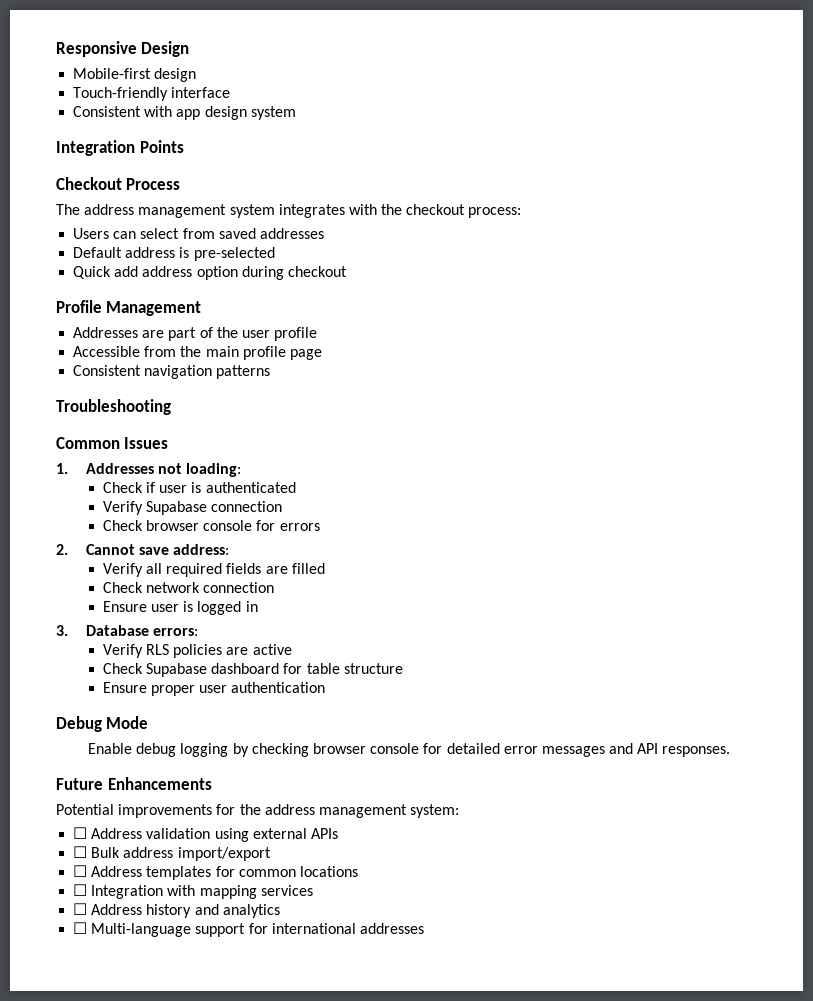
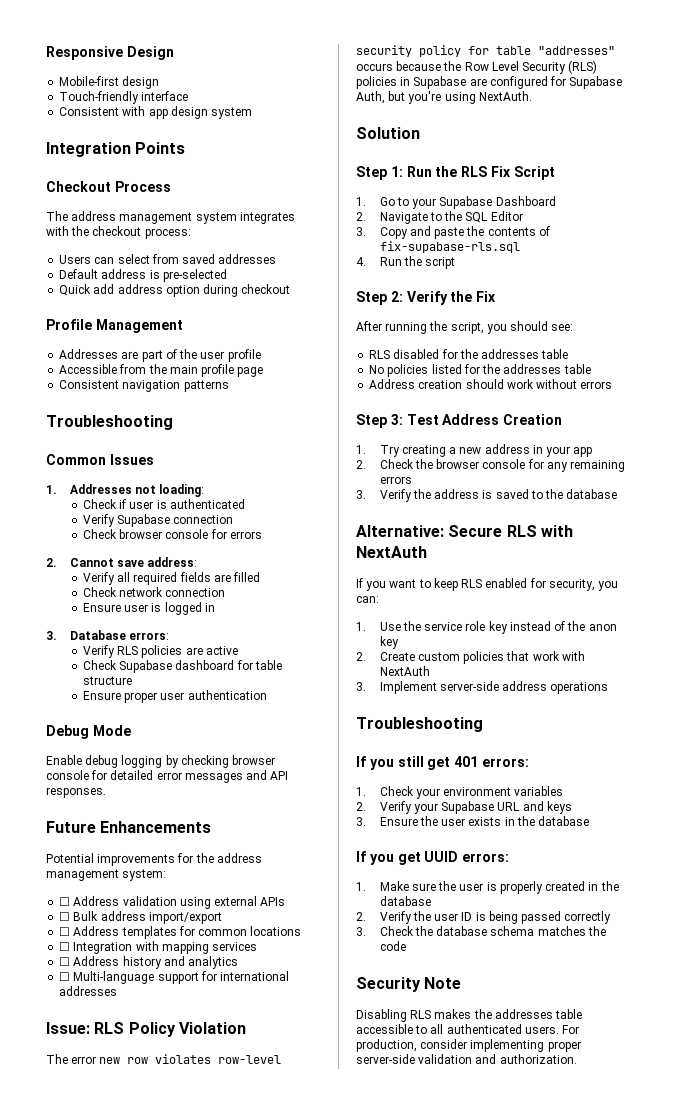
+ Issue: RLS Policy Violation
+ The error new row violates row-level security policy for table "addresses" occurs because the Row Level Security (RLS) policies in Supabase are configured for Supabase Auth, but you're using NextAuth.
+ Solution
+ Step 1: Run the RLS Fix Script
+ 1. Go to your Supabase Dashboard
+ 2. Navigate to the SQL Editor
+ 3. Copy and paste the contents of fix-supabase-rls.sql
+ 4. Run the script
+ Step 2: Verify the Fix
+ After running the script, you should see:
+ RLS disabled for the addresses table
+ No policies listed for the addresses table
+ Address creation should work without errors
+ Step 3: Test Address Creation
+ 1. Try creating a new address in your app
+ 2. Check the browser console for any remaining errors
+ 3. Verify the address is saved to the database
+ Alternative: Secure RLS with NextAuth
+ If you want to keep RLS enabled for security, you can:
+ 1. Use the service role key instead of the anon key
+ 2. Create custom policies that work with NextAuth
+ 3. Implement server-side address operations
+ Troubleshooting
+ If you still get 401 errors:
+ 1. Check your environment variables
+ 2. Verify your Supabase URL and keys
+ 3. Ensure the user exists in the database
+ If you get UUID errors:
+ 1. Make sure the user is properly created in the database
+ 2. Verify the user ID is being passed correctly
+ 3. Check the database schema matches the code
+ Security Note
+ Disabling RLS makes the addresses table accessible to all authenticated users. For production, consider implementing proper server-side validation and authorization.

